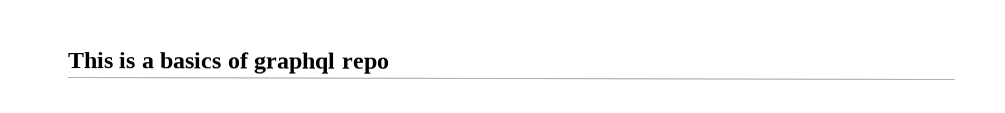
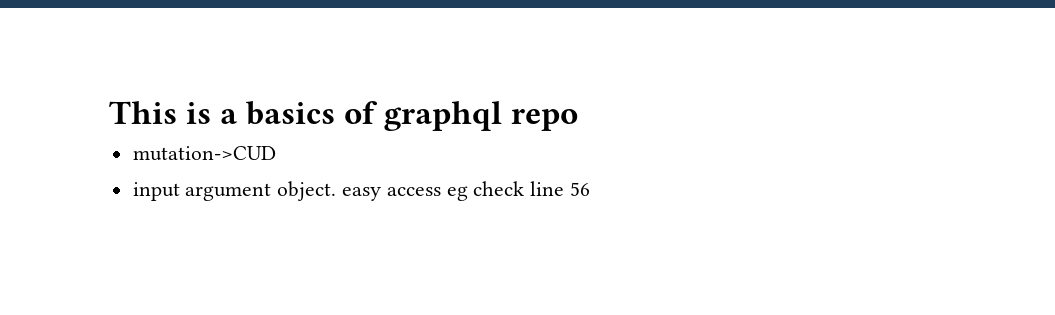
+ mutation->CUD
+ input argument object. easy access eg check line 56

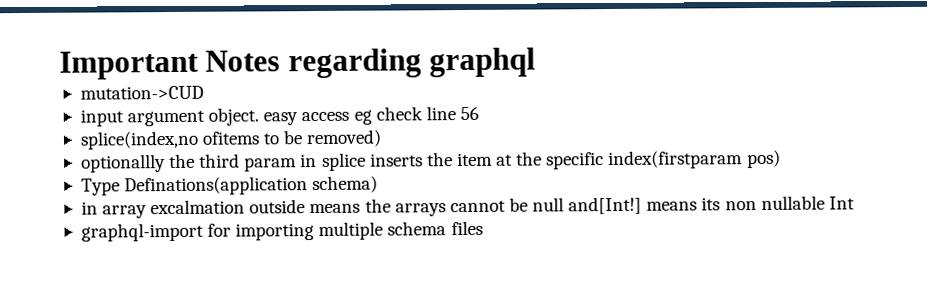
- This is a basics of graphql repo
+ Important Notes regarding graphql
+ splice(index,no ofitems to be removed)
+ optionallly the third param in splice inserts the item at the specific index(firstparam pos)
+ Type Definations(application schema)
+ in array excalmation outside means the arrays cannot be null and[Int!] means its non nullable Int
+ graphql-import for importing multiple schema files

